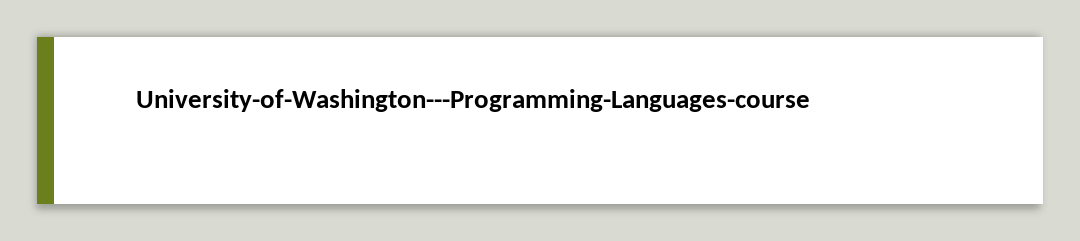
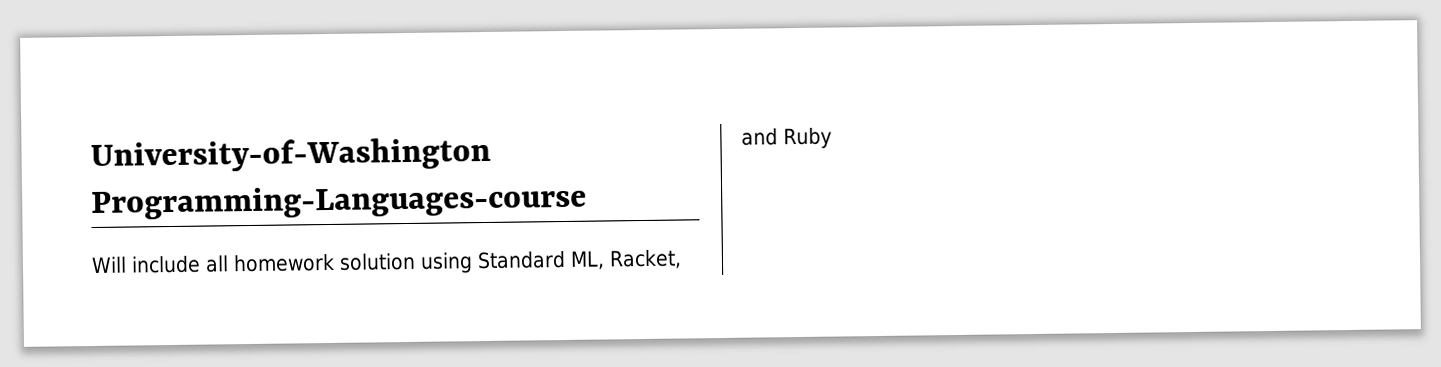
- University-of-Washington---Programming-Languages-course
+ University-of-Washington Programming-Languages-course
+ Will include all homework solution using Standard ML, Racket, and Ruby

